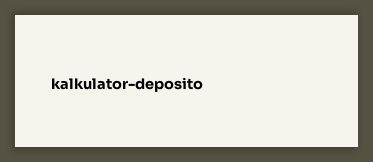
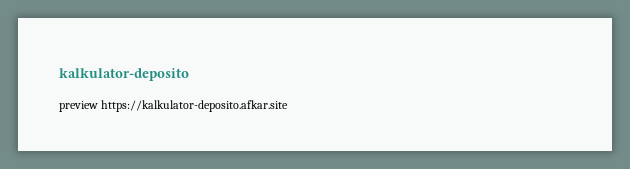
+ preview https://kalkulator-deposito.afkar.site

